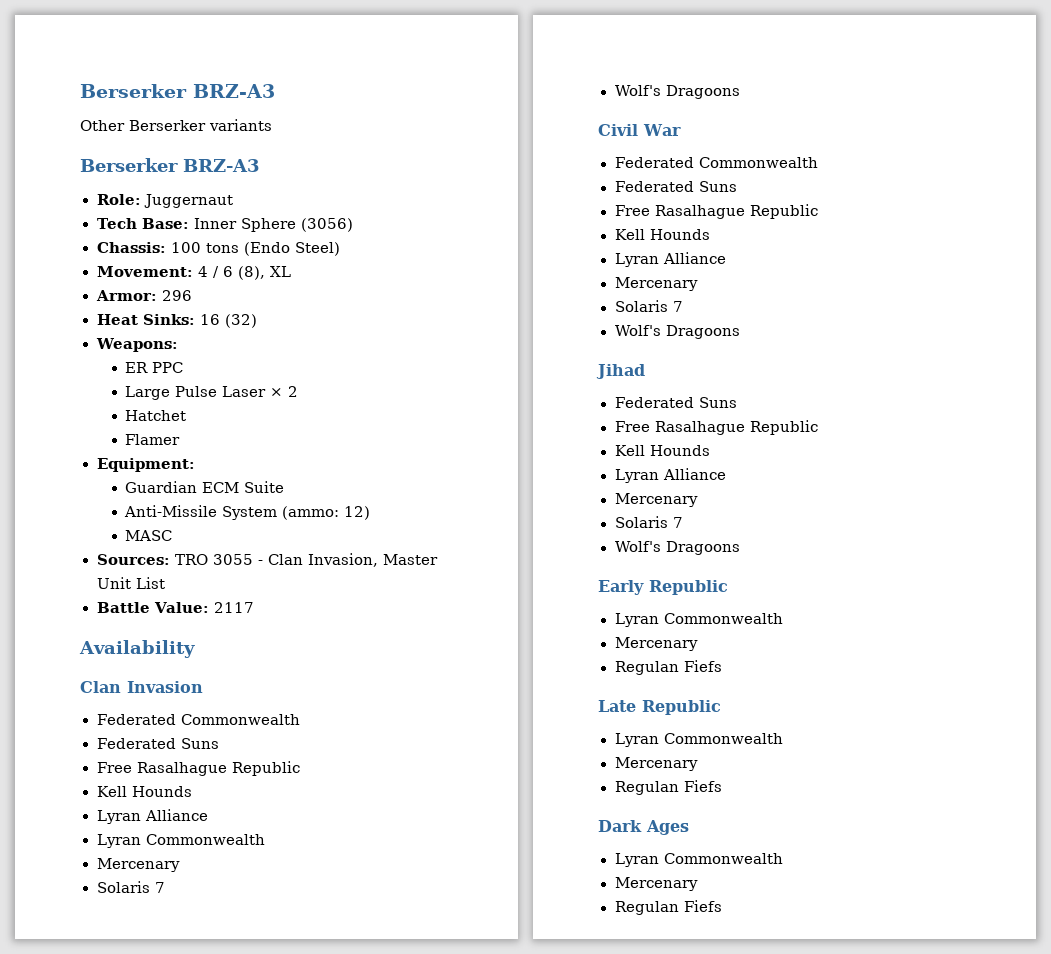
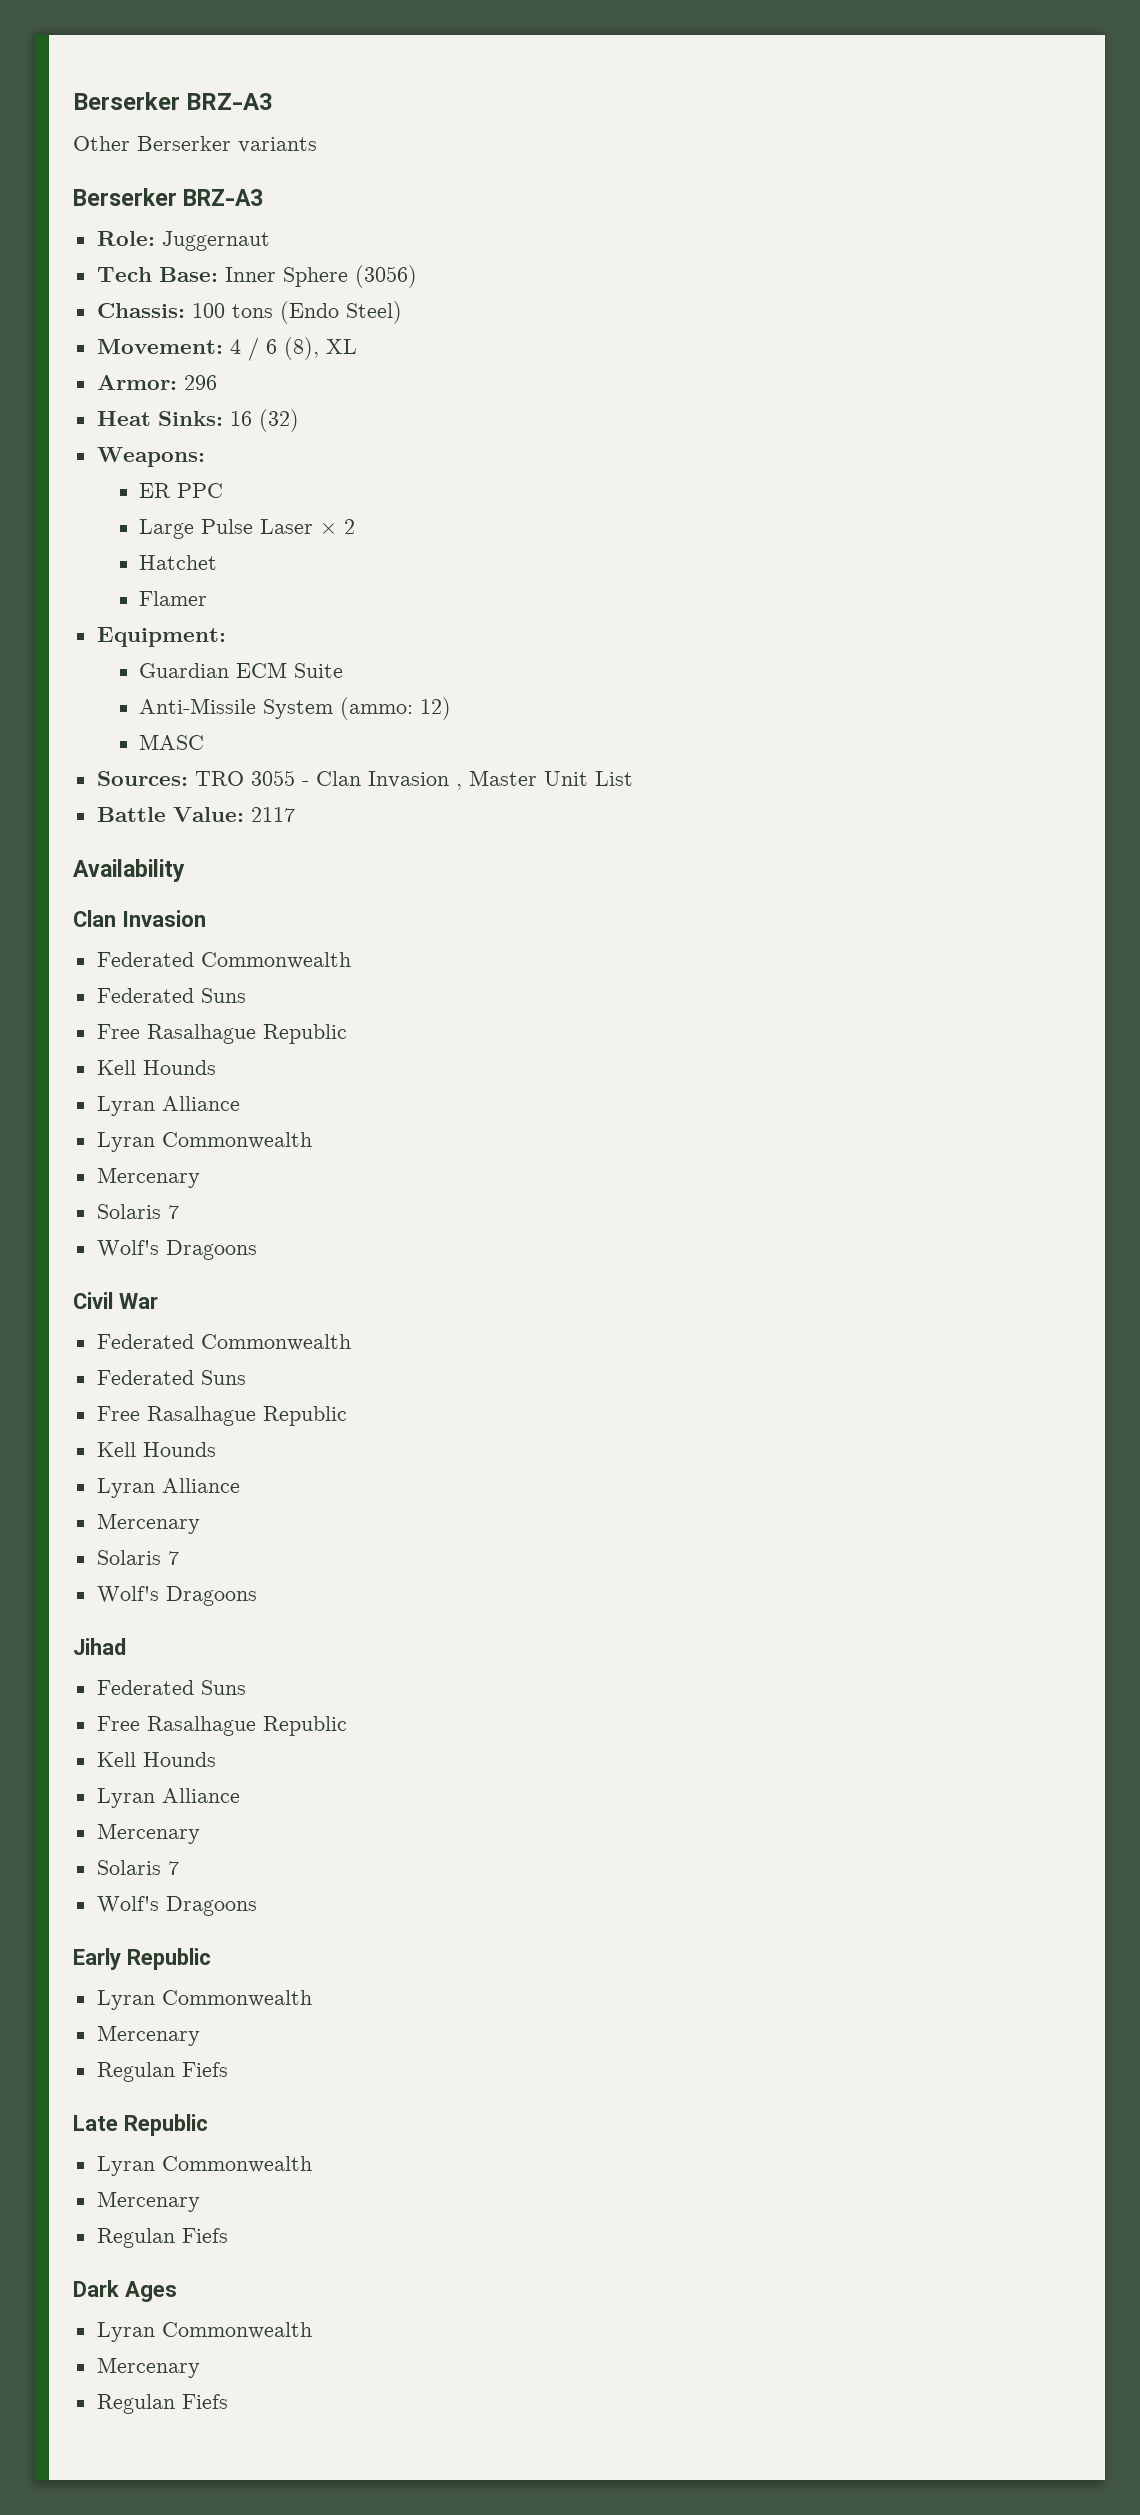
- Sources: TRO 3055 - Clan Invasion, Master Unit List
+ Sources: TRO 3055 - Clan Invasion , Master Unit List

